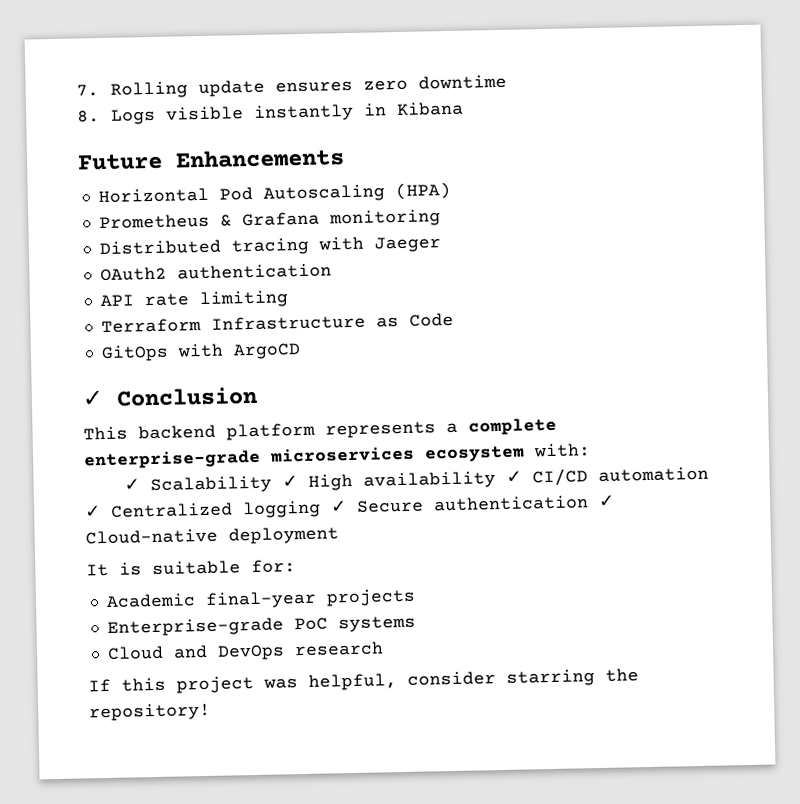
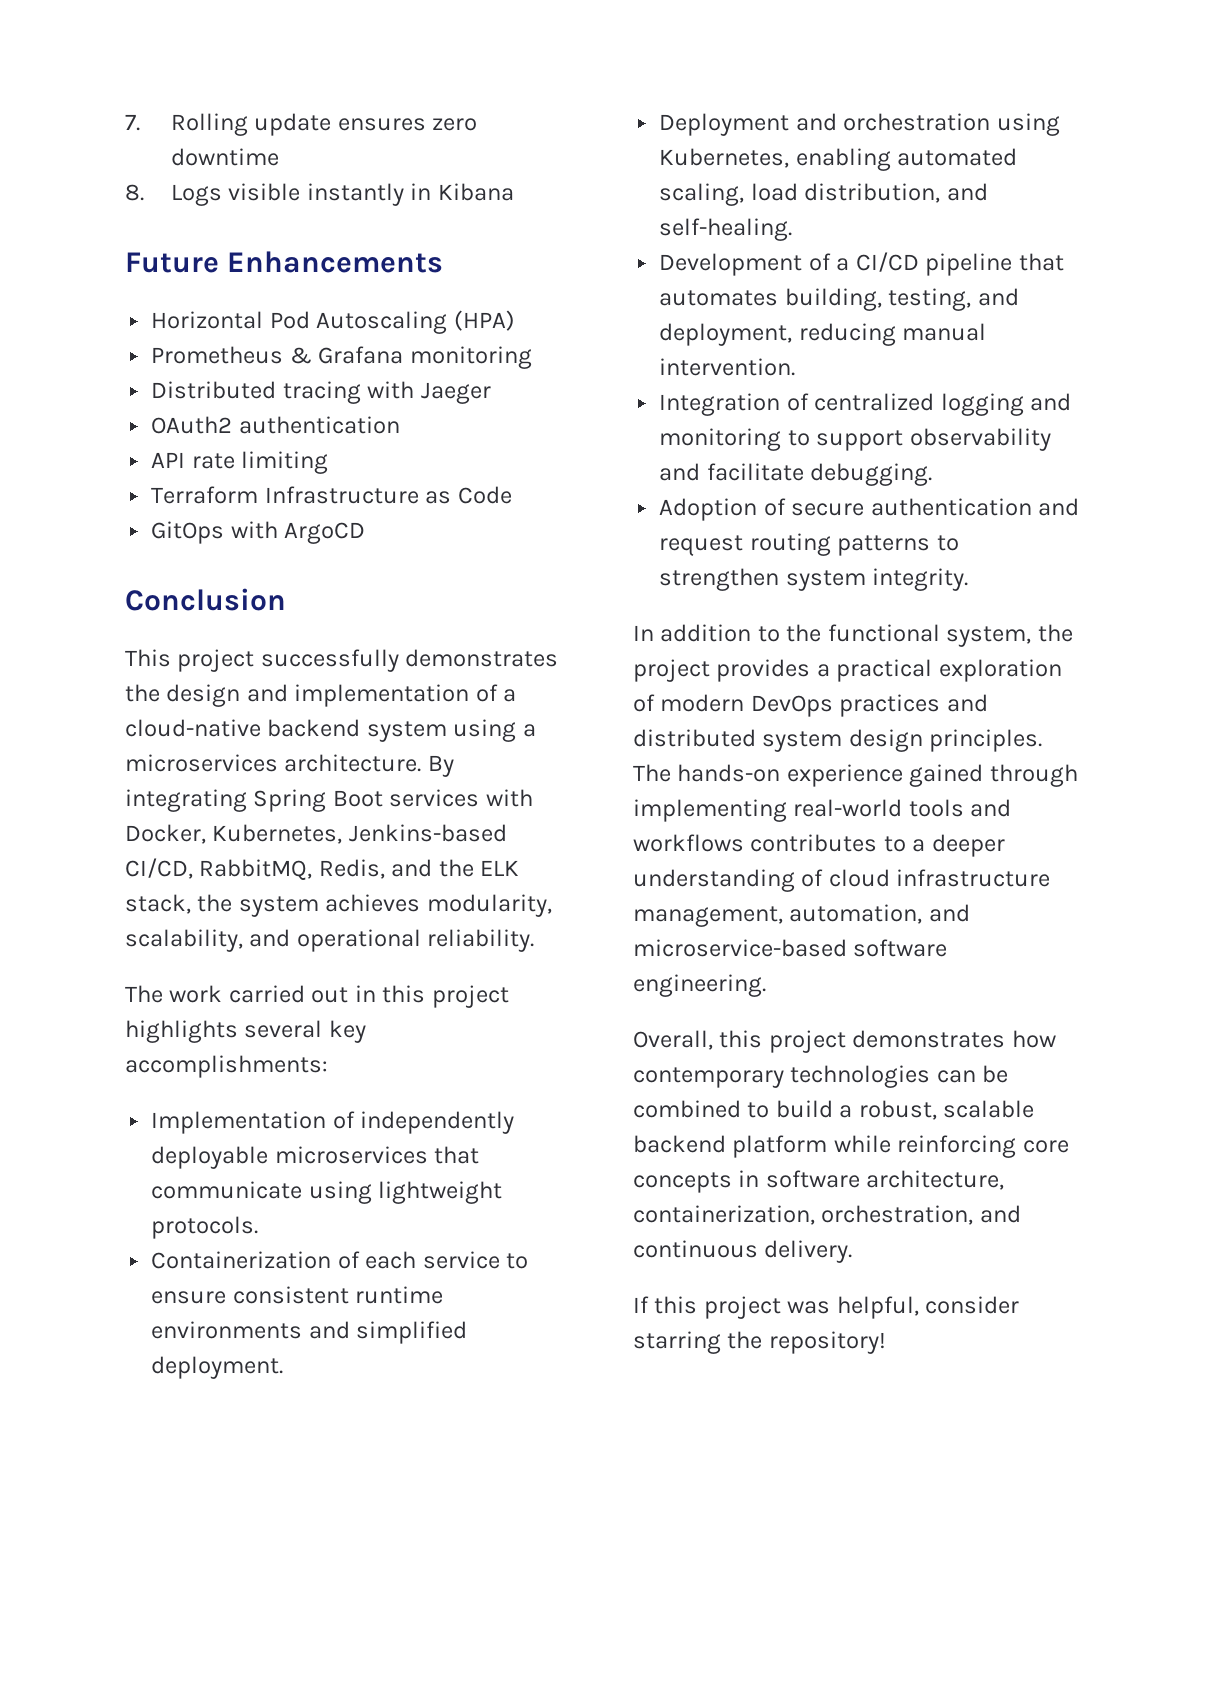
- ✓ Conclusion
+ Conclusion
- This backend platform represents a complete enterprise-grade microservices ecosystem with:
- ✓ Scalability ✓ High availability ✓ CI/CD automation ✓ Centralized logging ✓ Secure authentication ✓ Cloud-native deployment
- It is suitable for:
- Academic final-year projects
- Enterprise-grade PoC systems
- Cloud and DevOps research
+ This project successfully demonstrates the design and implementation of a cloud-native backend system using a microservices architecture. By integrating Spring Boot services with Docker, Kubernetes, Jenkins-based CI/CD, RabbitMQ, Redis, and the ELK stack, the system achieves modularity, scalability, and operational reliability.
+ The work carried out in this project highlights several key accomplishments:
+ Implementation of independently deployable microservices that communicate using lightweight protocols.
+ Containerization of each service to ensure consistent runtime environments and simplified deployment.
+ Deployment and orchestration using Kubernetes, enabling automated scaling, load distribution, and self-healing.
+ Development of a CI/CD pipeline that automates building, testing, and deployment, reducing manual intervention.
+ Integration of centralized logging and monitoring to support observability and facilitate debugging.
+ Adoption of secure authentication and request routing patterns to strengthen system integrity.
+ In addition to the functional system, the project provides a practical exploration of modern DevOps practices and distributed system design principles. The hands-on experience gained through implementing real-world tools and workflows contributes to a deeper understanding of cloud infrastructure management, automation, and microservice-based software engineering.
+ Overall, this project demonstrates how contemporary technologies can be combined to build a robust, scalable backend platform while reinforcing core concepts in software architecture, containerization, orchestration, and continuous delivery.

